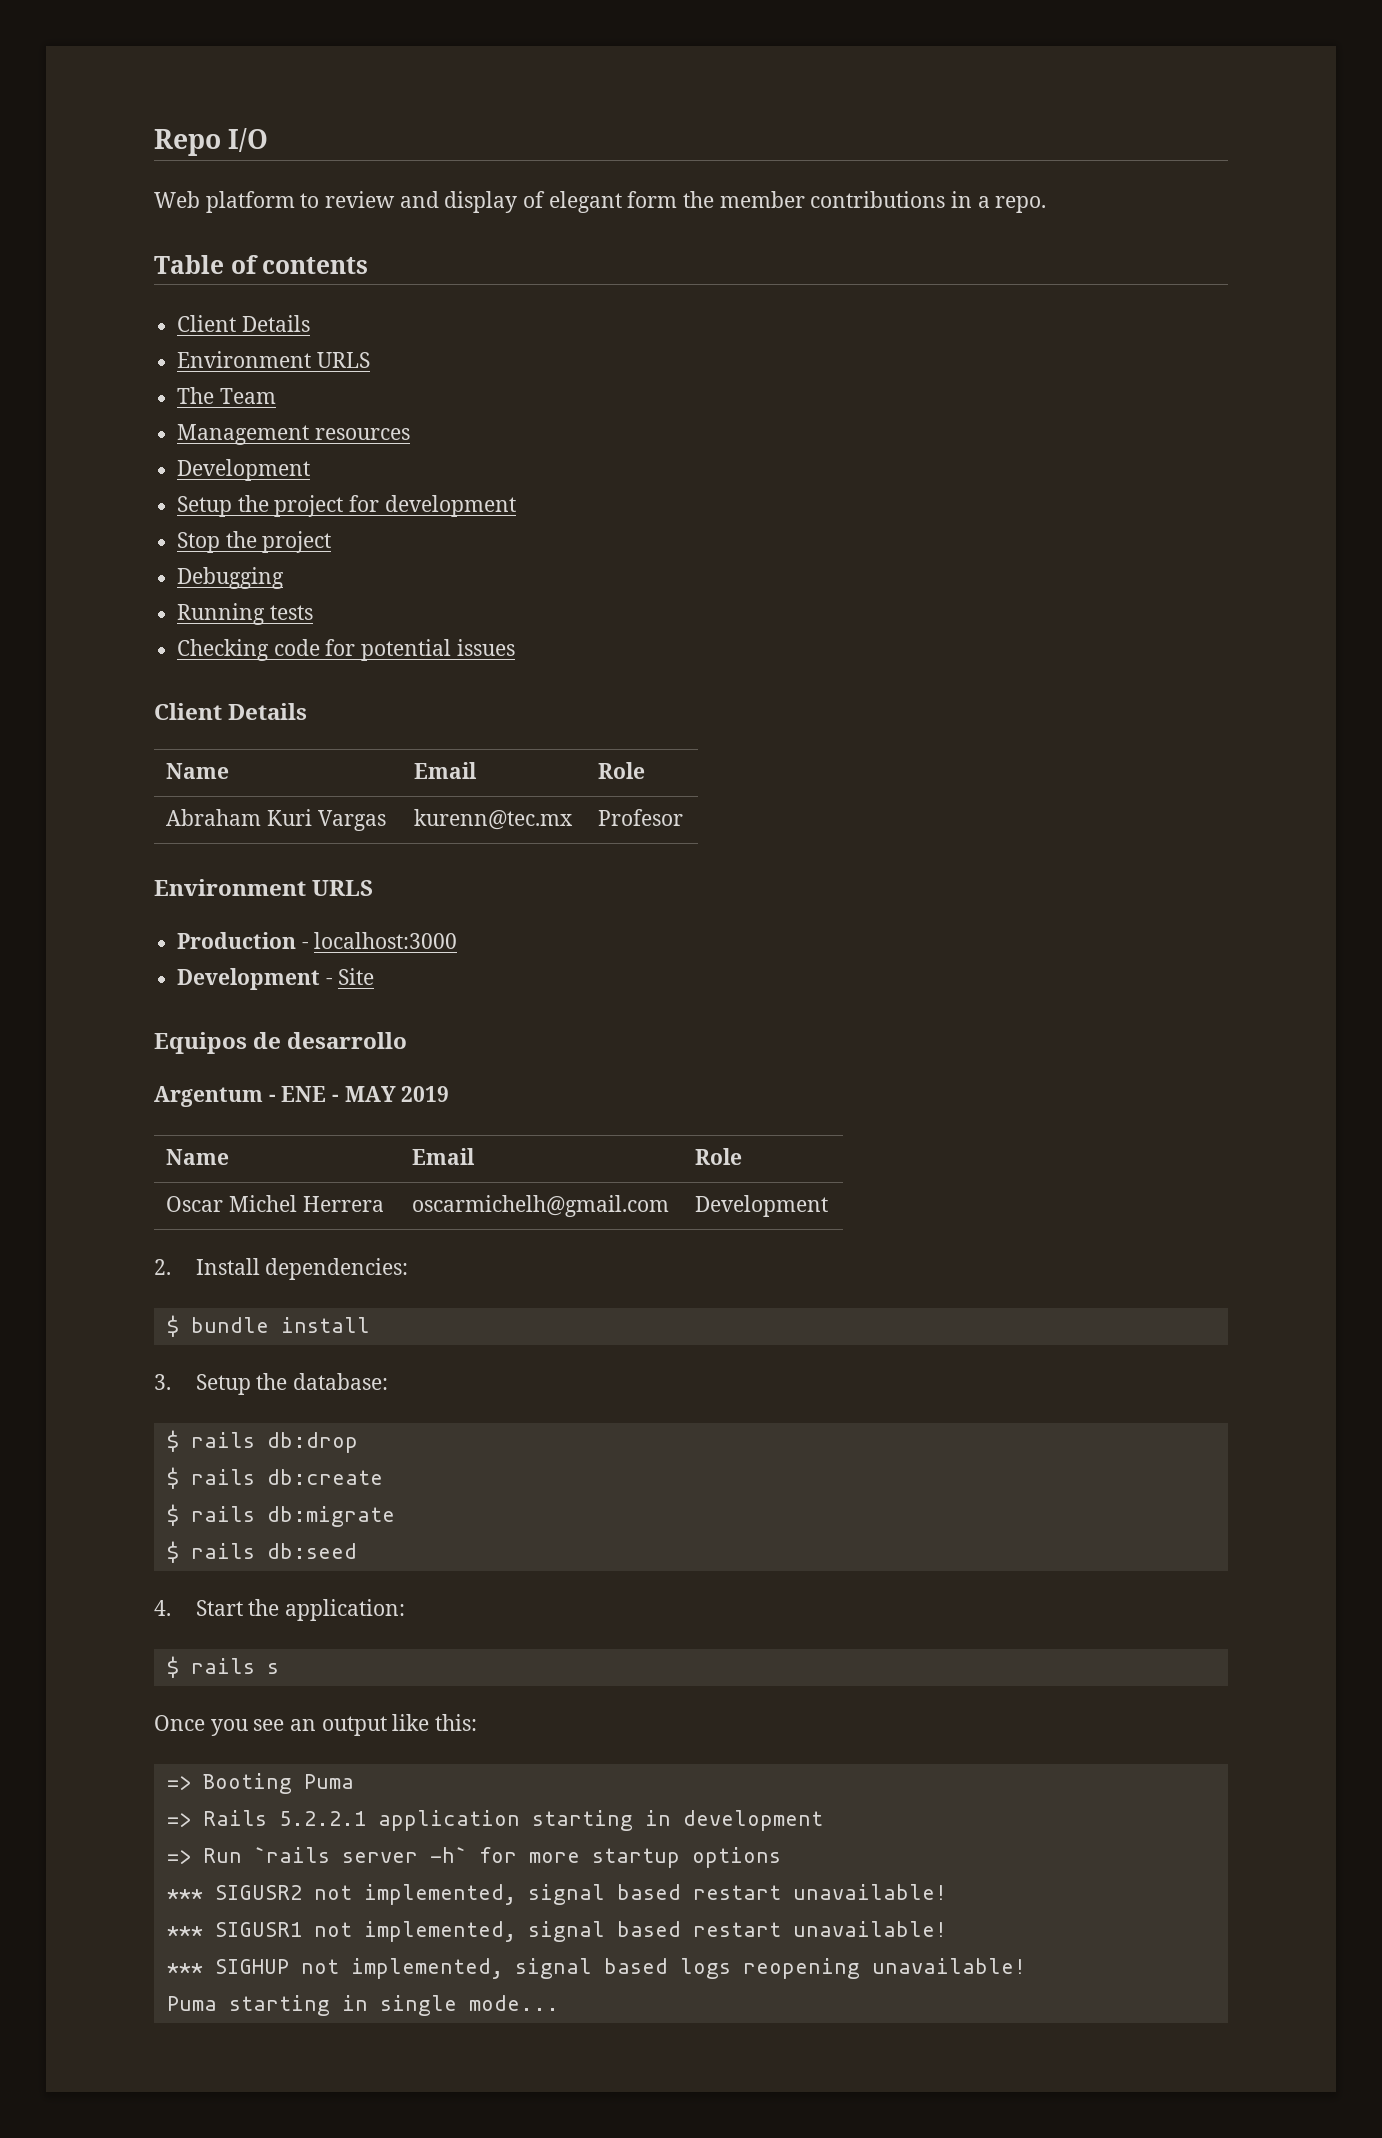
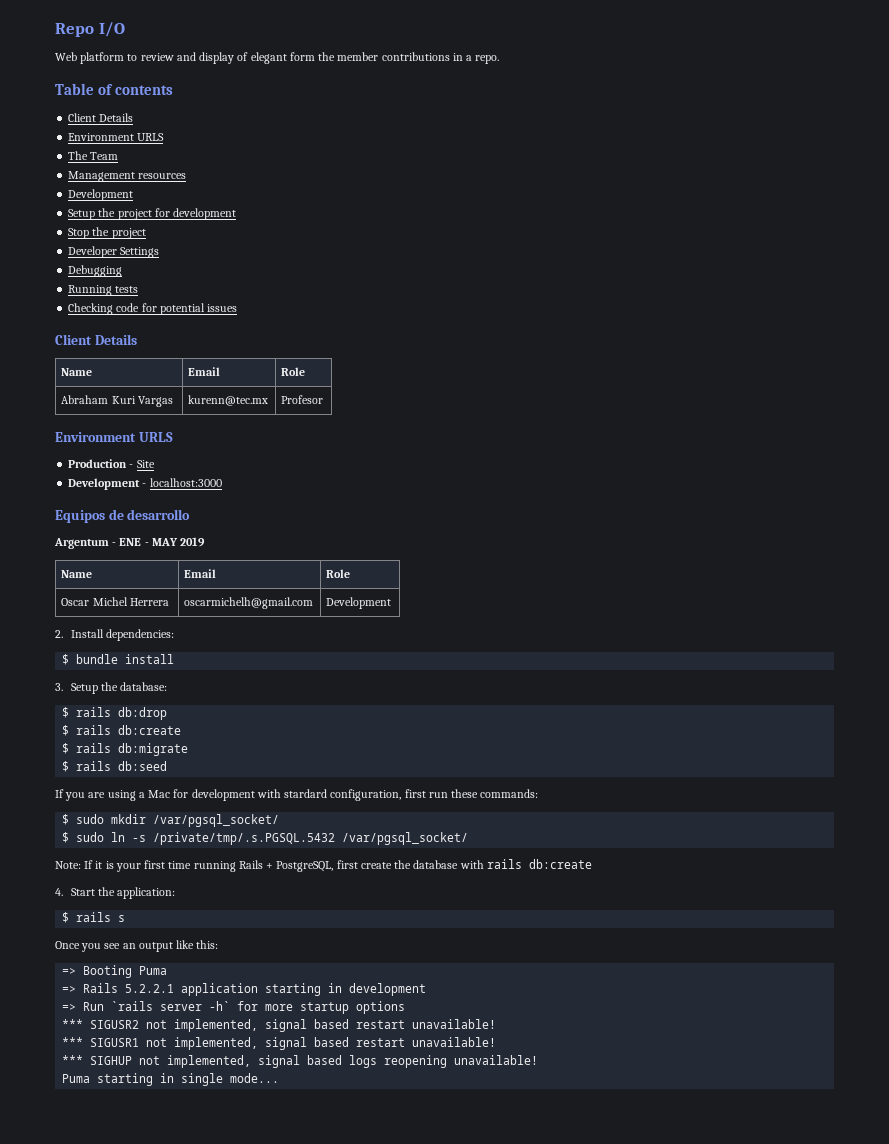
+ Developer Settings
- Production - localhost:3000
+ Production - Site
- Development - Site
+ Development - localhost:3000
+ If you are using a Mac for development with stardard configuration, first run these commands:
+ $ sudo mkdir /var/pgsql_socket/
+ $ sudo ln -s /private/tmp/.s.PGSQL.5432 /var/pgsql_socket/
+ Note: If it is your first time running Rails + PostgreSQL, first create the database with rails db:create

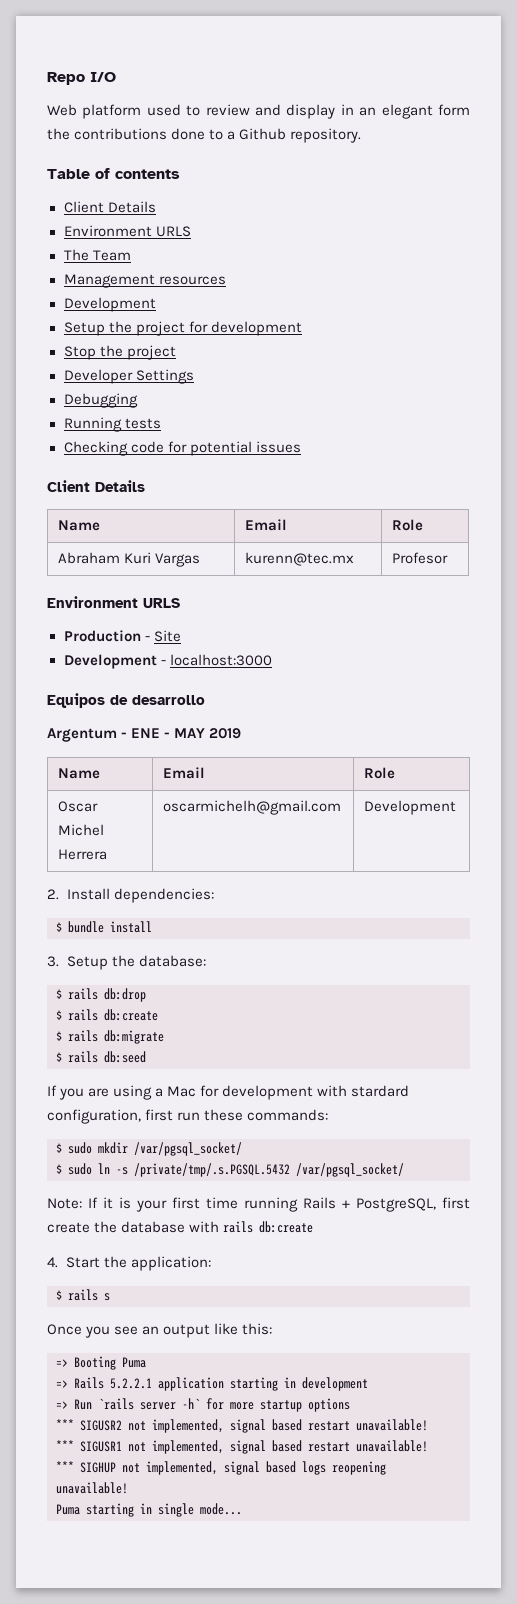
- Web platform to review and display of elegant form the member contributions in a repo.
+ Web platform used to review and display in an elegant form the contributions done to a Github repository.

